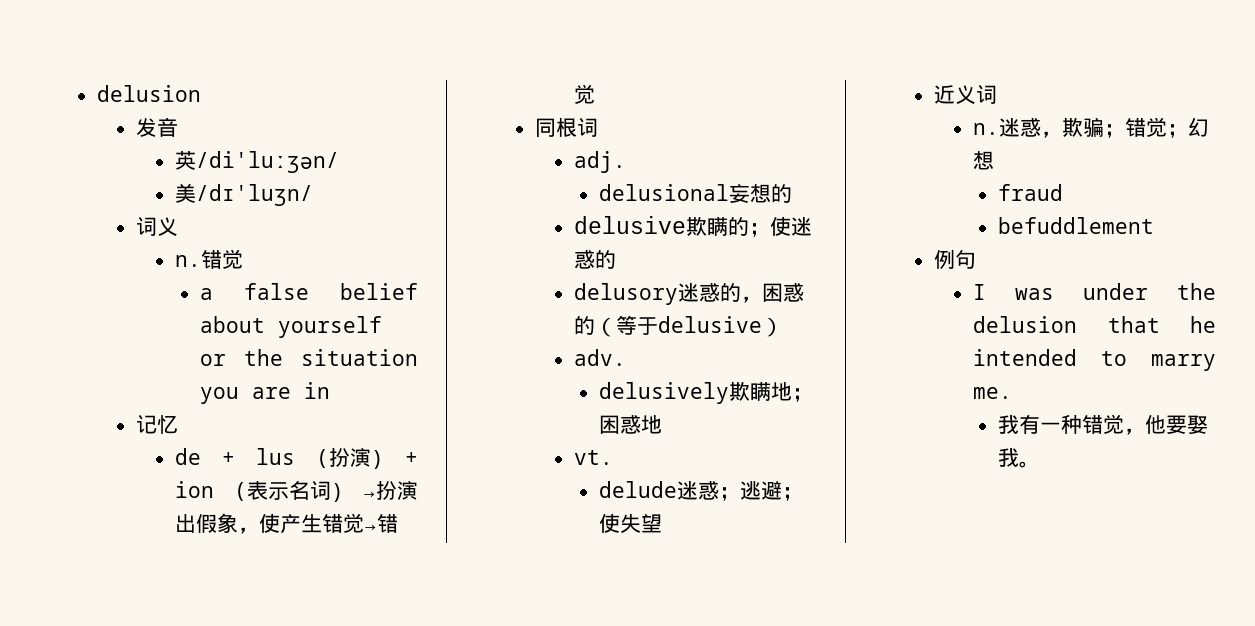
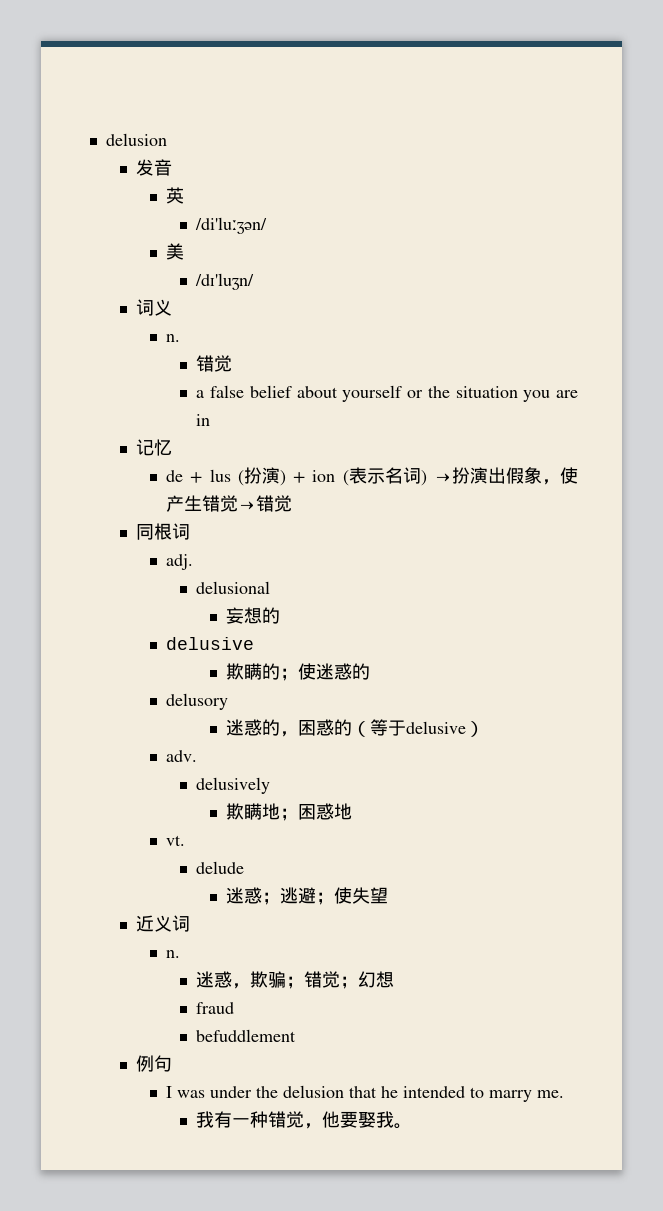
- 英/di'luːʒən/
+ 英
+ /di'luːʒən/
- 美/dɪ'luʒn/
+ 美
+ /dɪ'luʒn/
  词义
- n.错觉
+ n.
+ 错觉
- delusional妄想的
- delusive欺瞒的；使迷惑的
+ delusional
+ 妄想的
+ delusive
+ 欺瞒的；使迷惑的
- delusory迷惑的，困惑的（等于delusive）
+ delusory
+ 迷惑的，困惑的（等于delusive）
- delusively欺瞒地；困惑地
+ delusively
+ 欺瞒地；困惑地
- delude迷惑；逃避；使失望
+ delude
+ 迷惑；逃避；使失望
  近义词
- n.迷惑，欺骗；错觉；幻想
+ n.
+ 迷惑，欺骗；错觉；幻想

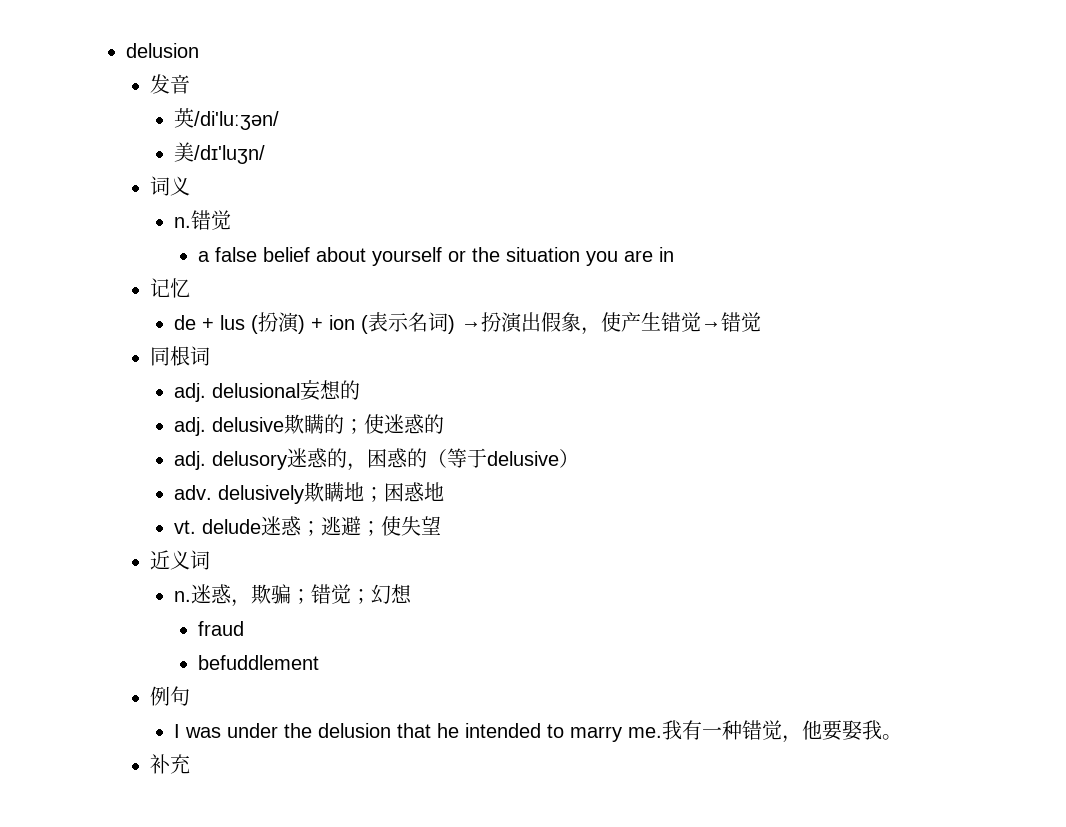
- 英
- /di'luːʒən/
+ 英/di'luːʒən/
- 美
- /dɪ'luʒn/
+ 美/dɪ'luʒn/
  词义
- n.
- 错觉
+ n.错觉
- adj.
- delusional
- 妄想的
- delusive
- 欺瞒的；使迷惑的
+ adj. delusional妄想的
+ adj. delusive欺瞒的；使迷惑的
- delusory
- 迷惑的，困惑的（等于delusive）
+ adj. delusory迷惑的，困惑的（等于delusive）
- adv.
- delusively
- 欺瞒地；困惑地
+ adv. delusively欺瞒地；困惑地
- vt.
- delude
- 迷惑；逃避；使失望
+ vt. delude迷惑；逃避；使失望
  近义词
- n.
- 迷惑，欺骗；错觉；幻想
+ n.迷惑，欺骗；错觉；幻想
- I was under the delusion that he intended to marry me.
- 我有一种错觉，他要娶我。
+ I was under the delusion that he intended to marry me.我有一种错觉，他要娶我。
+ 补充

